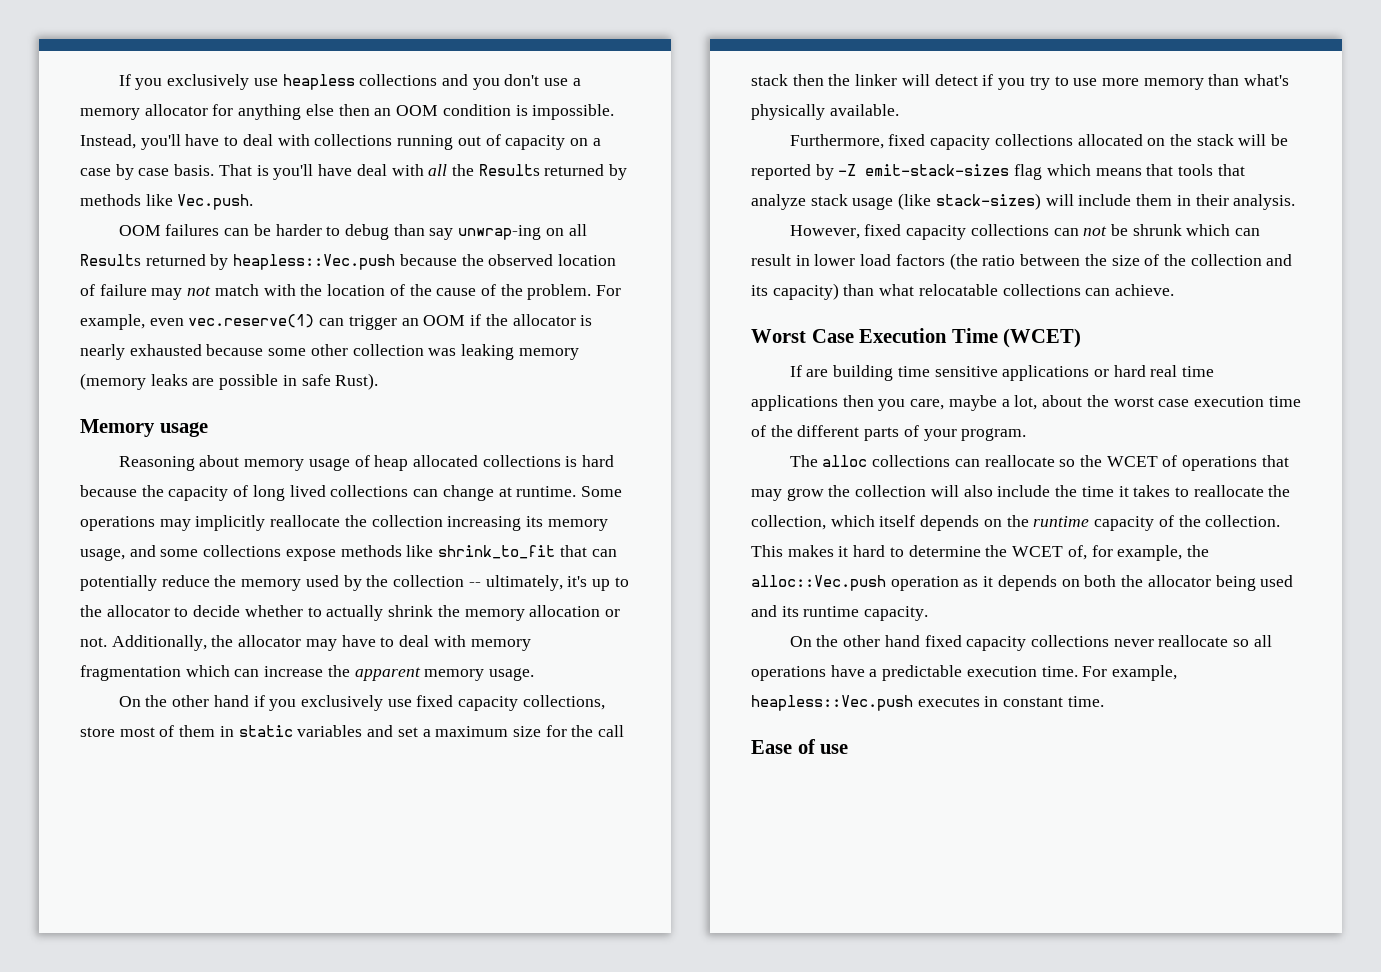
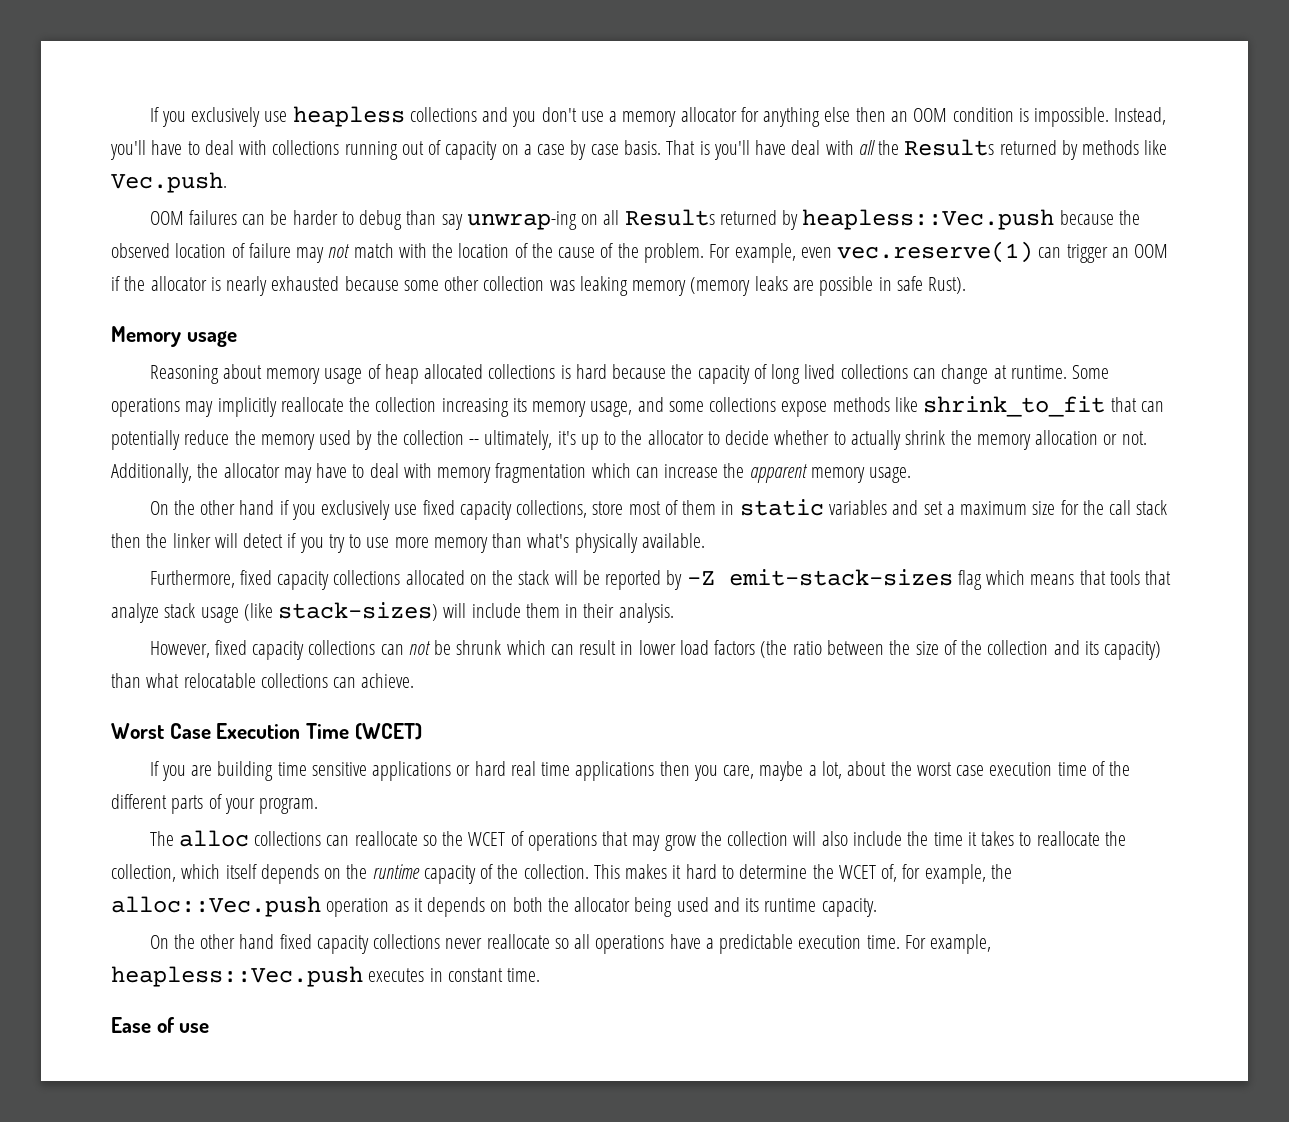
- If are building time sensitive applications or hard real time applications then you care, maybe a lot, about the worst case execution time of the different parts of your program.
+ If you are building time sensitive applications or hard real time applications then you care, maybe a lot, about the worst case execution time of the different parts of your program.

